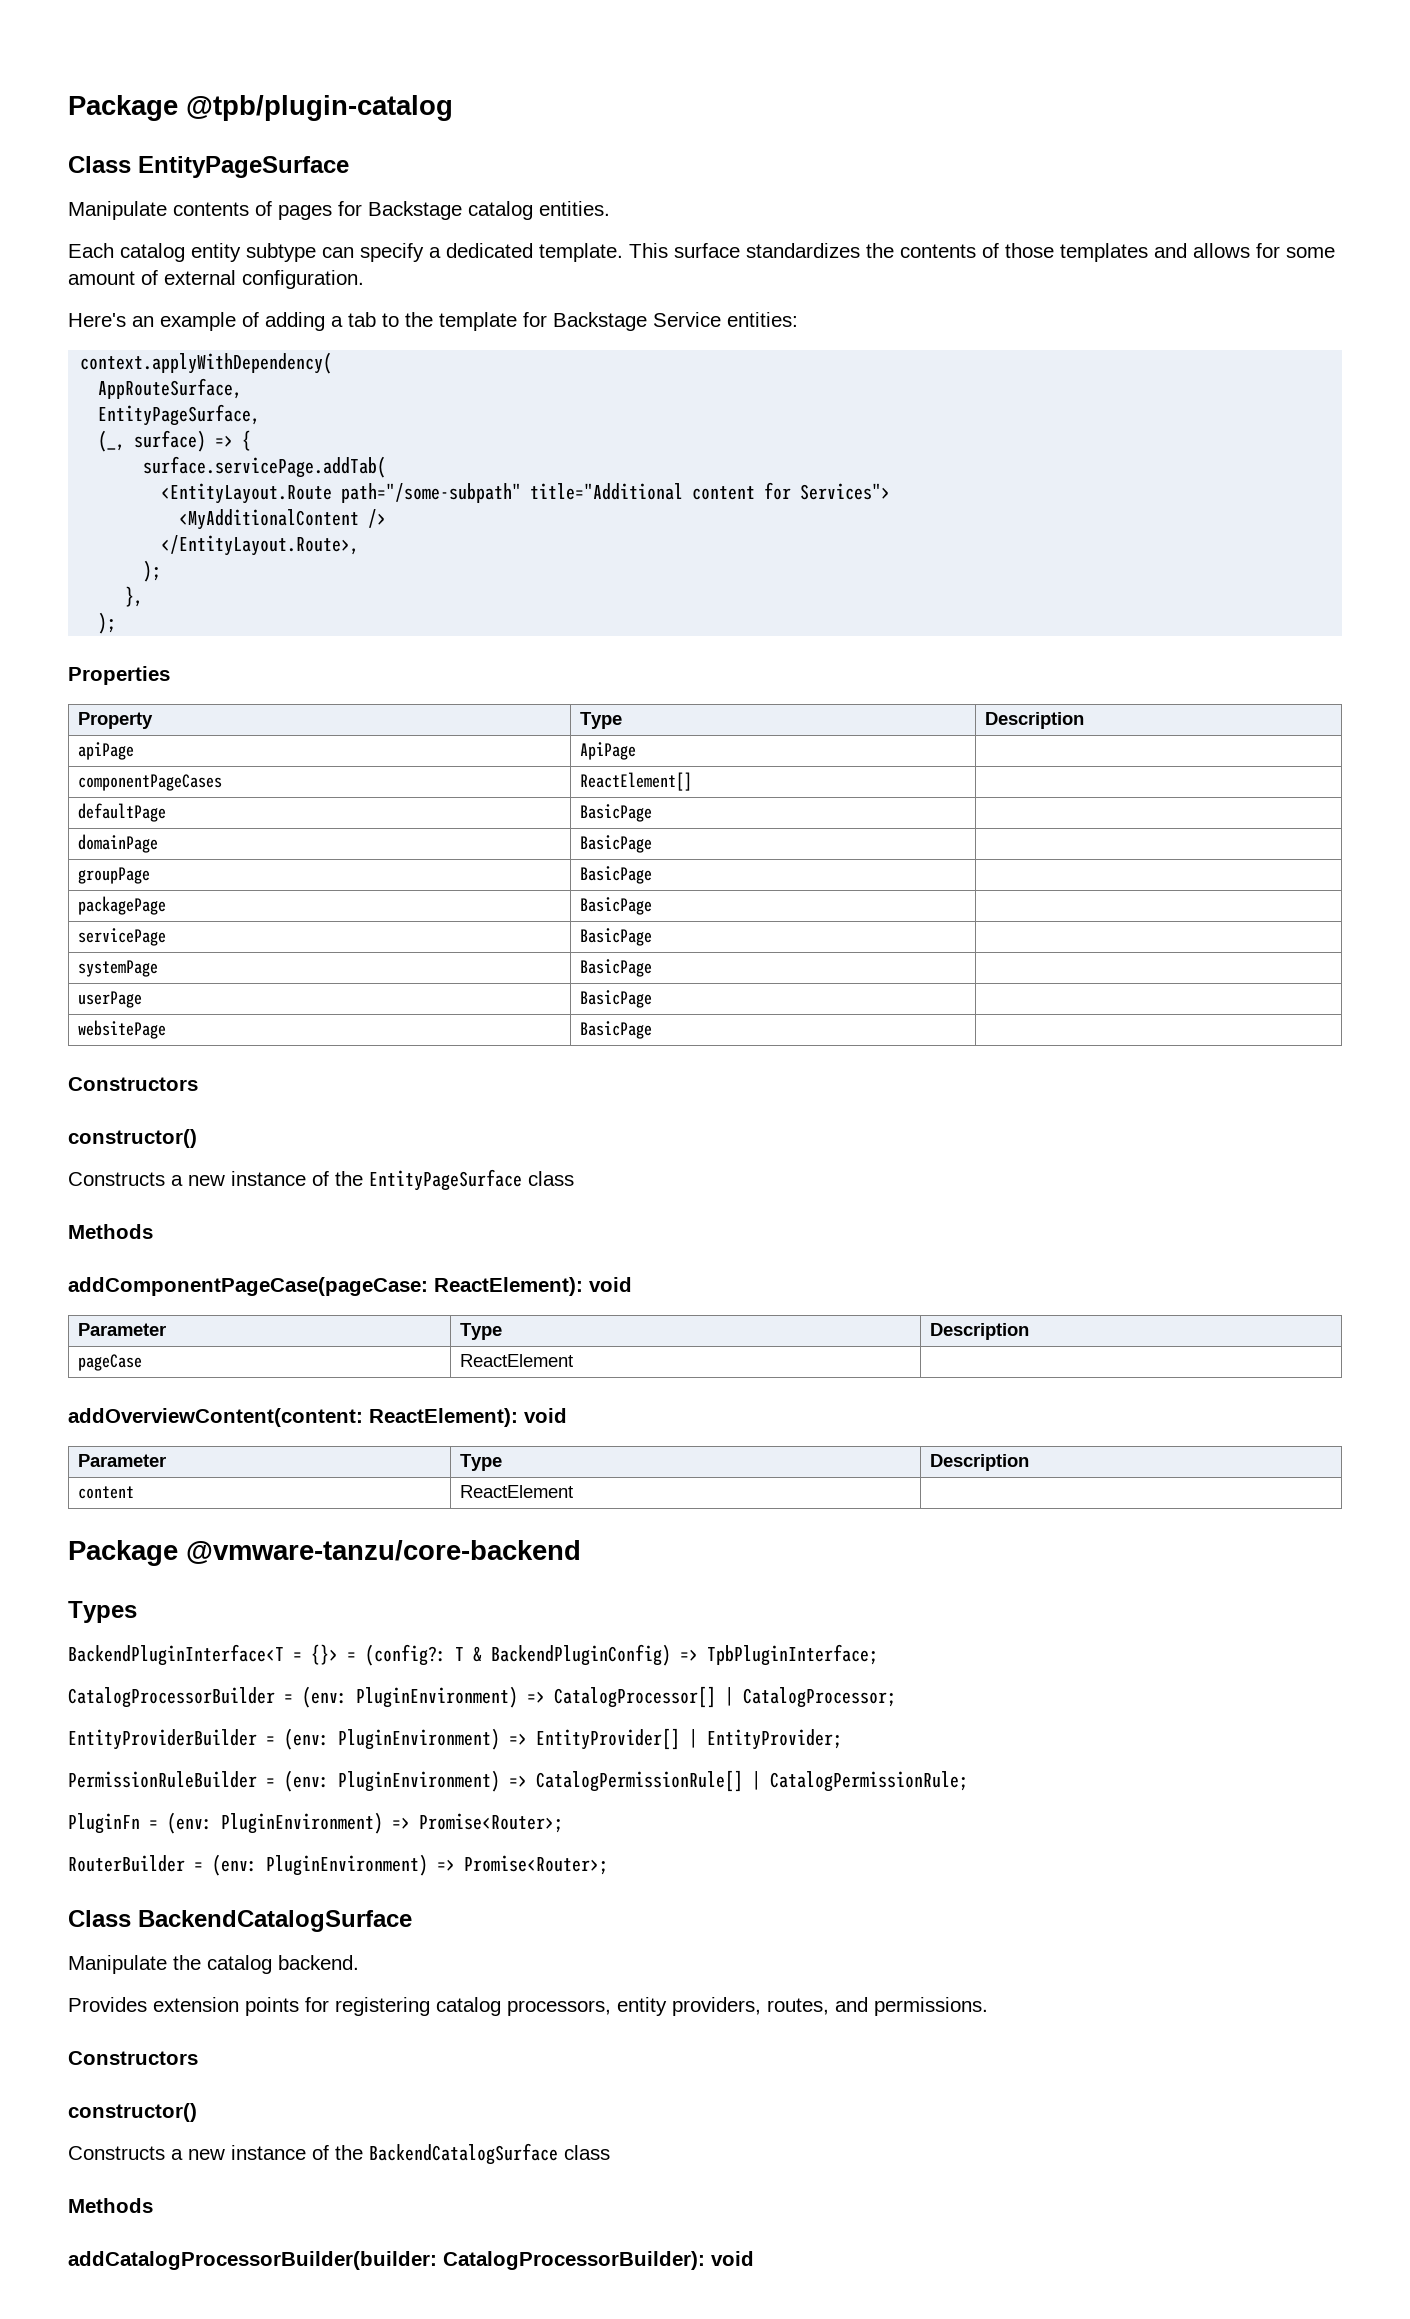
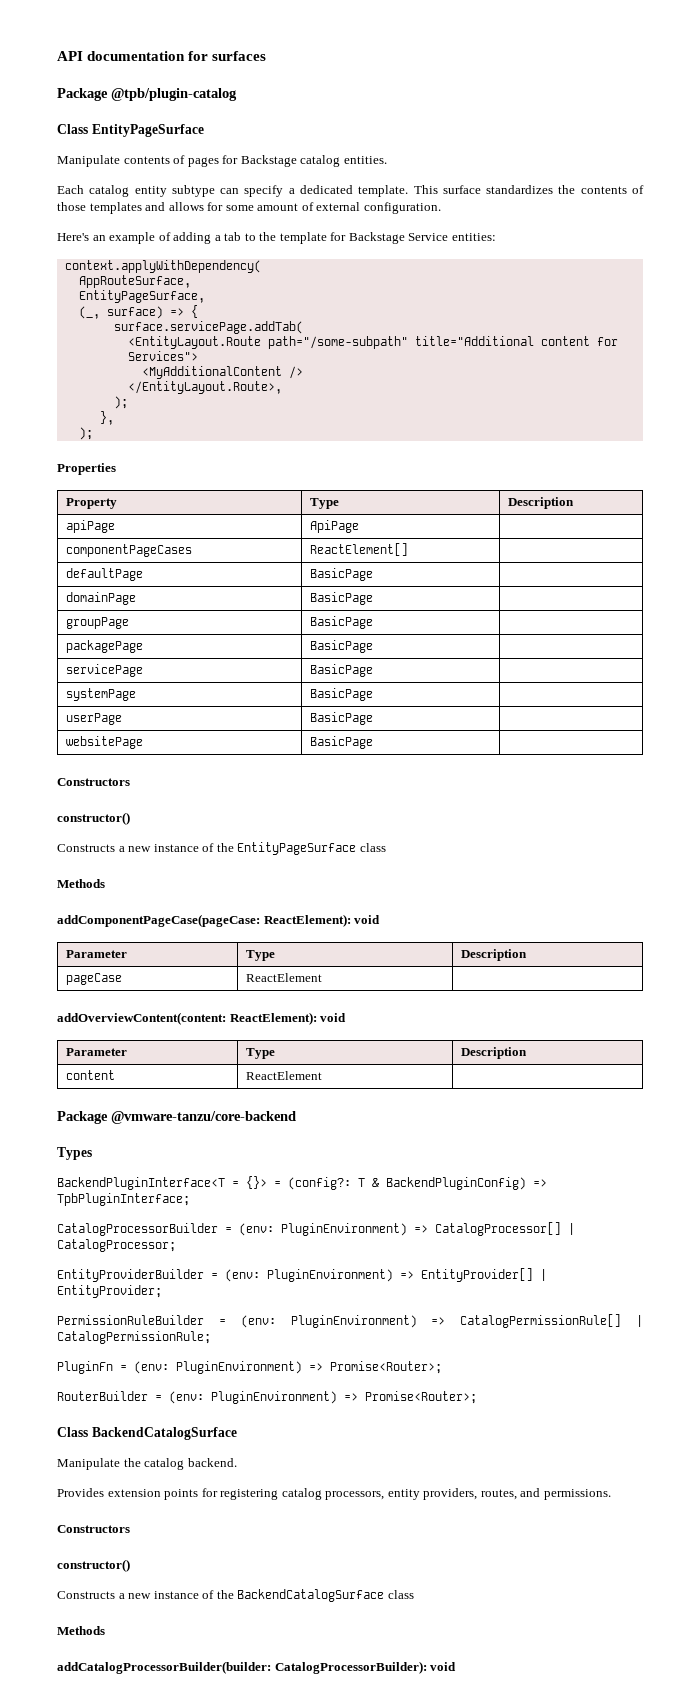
+ API documentation for surfaces

